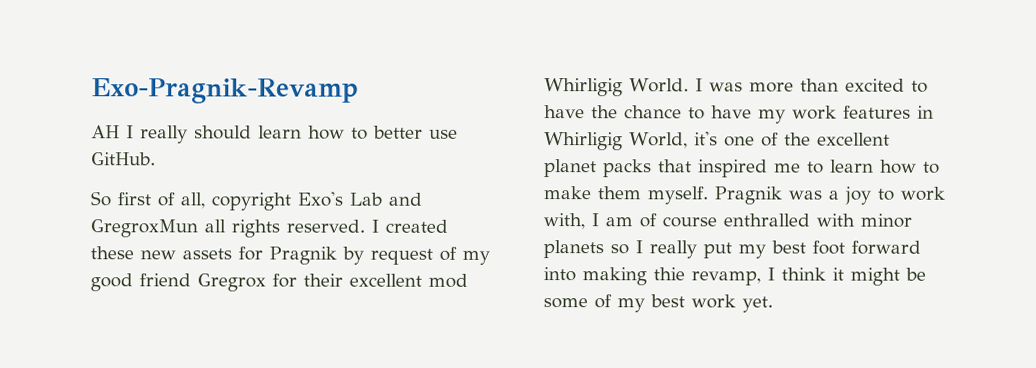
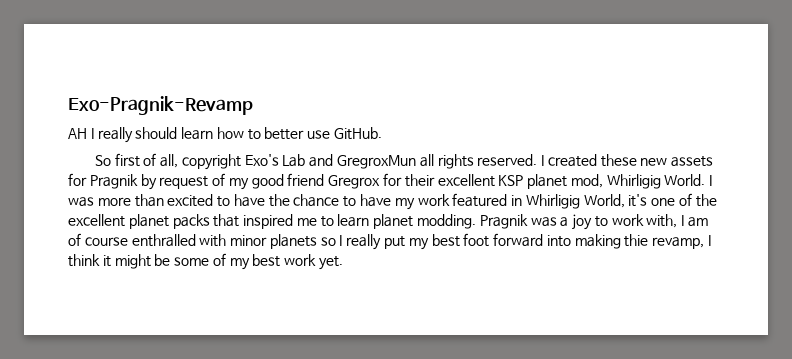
- I created these new assets for Pragnik by request of my good friend Gregrox for their excellent mod Whirligig World.
+ I created these new assets for Pragnik by request of my good friend Gregrox for their excellent KSP planet mod, Whirligig World.
- I was more than excited to have the chance to have my work features in Whirligig World, it's one of the excellent planet packs that inspired me to learn how to make them myself.
+ I was more than excited to have the chance to have my work featured in Whirligig World, it's one of the excellent planet packs that inspired me to learn planet modding.

